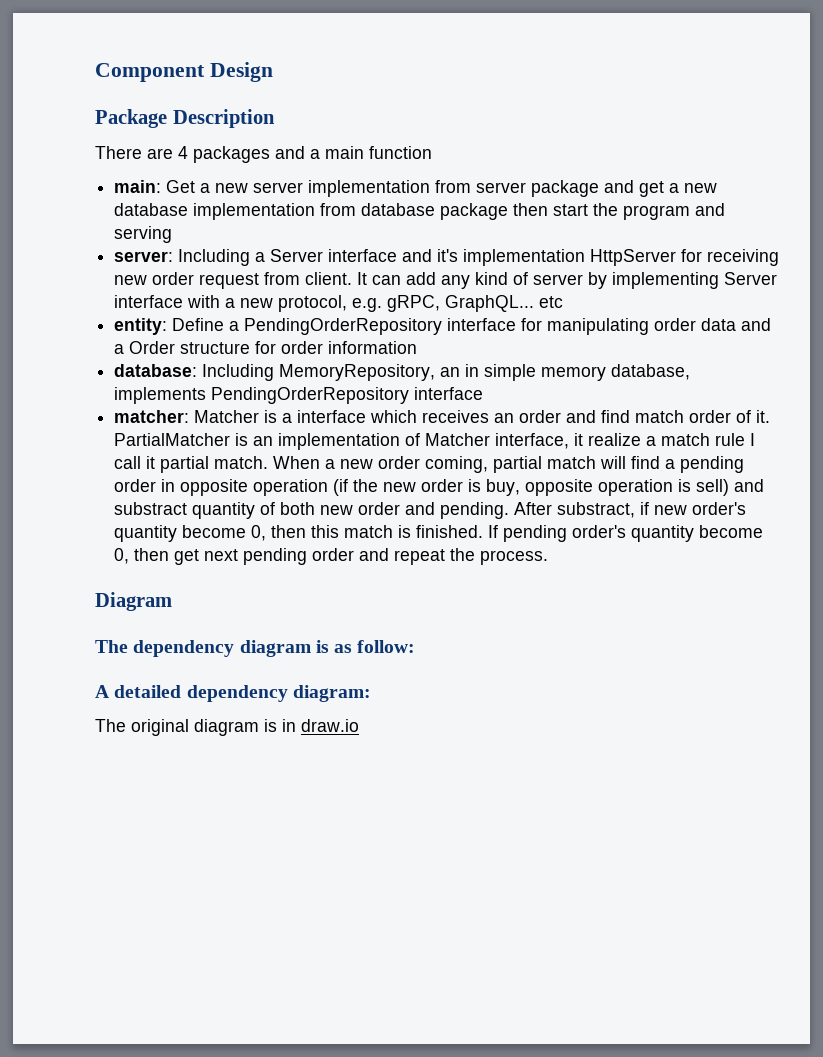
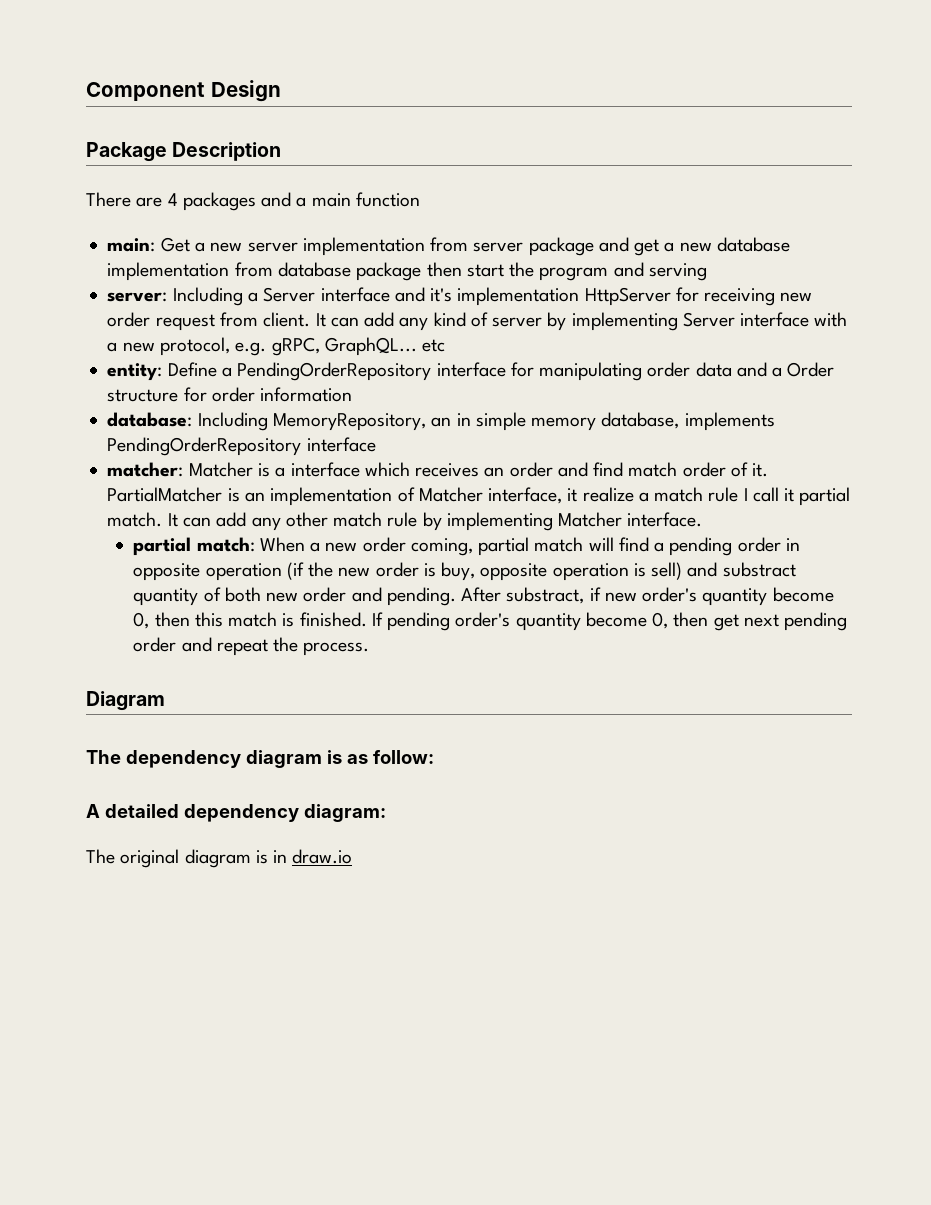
- When a new order coming, partial match will find a pending order in opposite operation (if the new order is buy, opposite operation is sell) and substract quantity of both new order and pending.
+ It can add any other match rule by implementing Matcher interface.
+ partial match: When a new order coming, partial match will find a pending order in opposite operation (if the new order is buy, opposite operation is sell) and substract quantity of both new order and pending.

